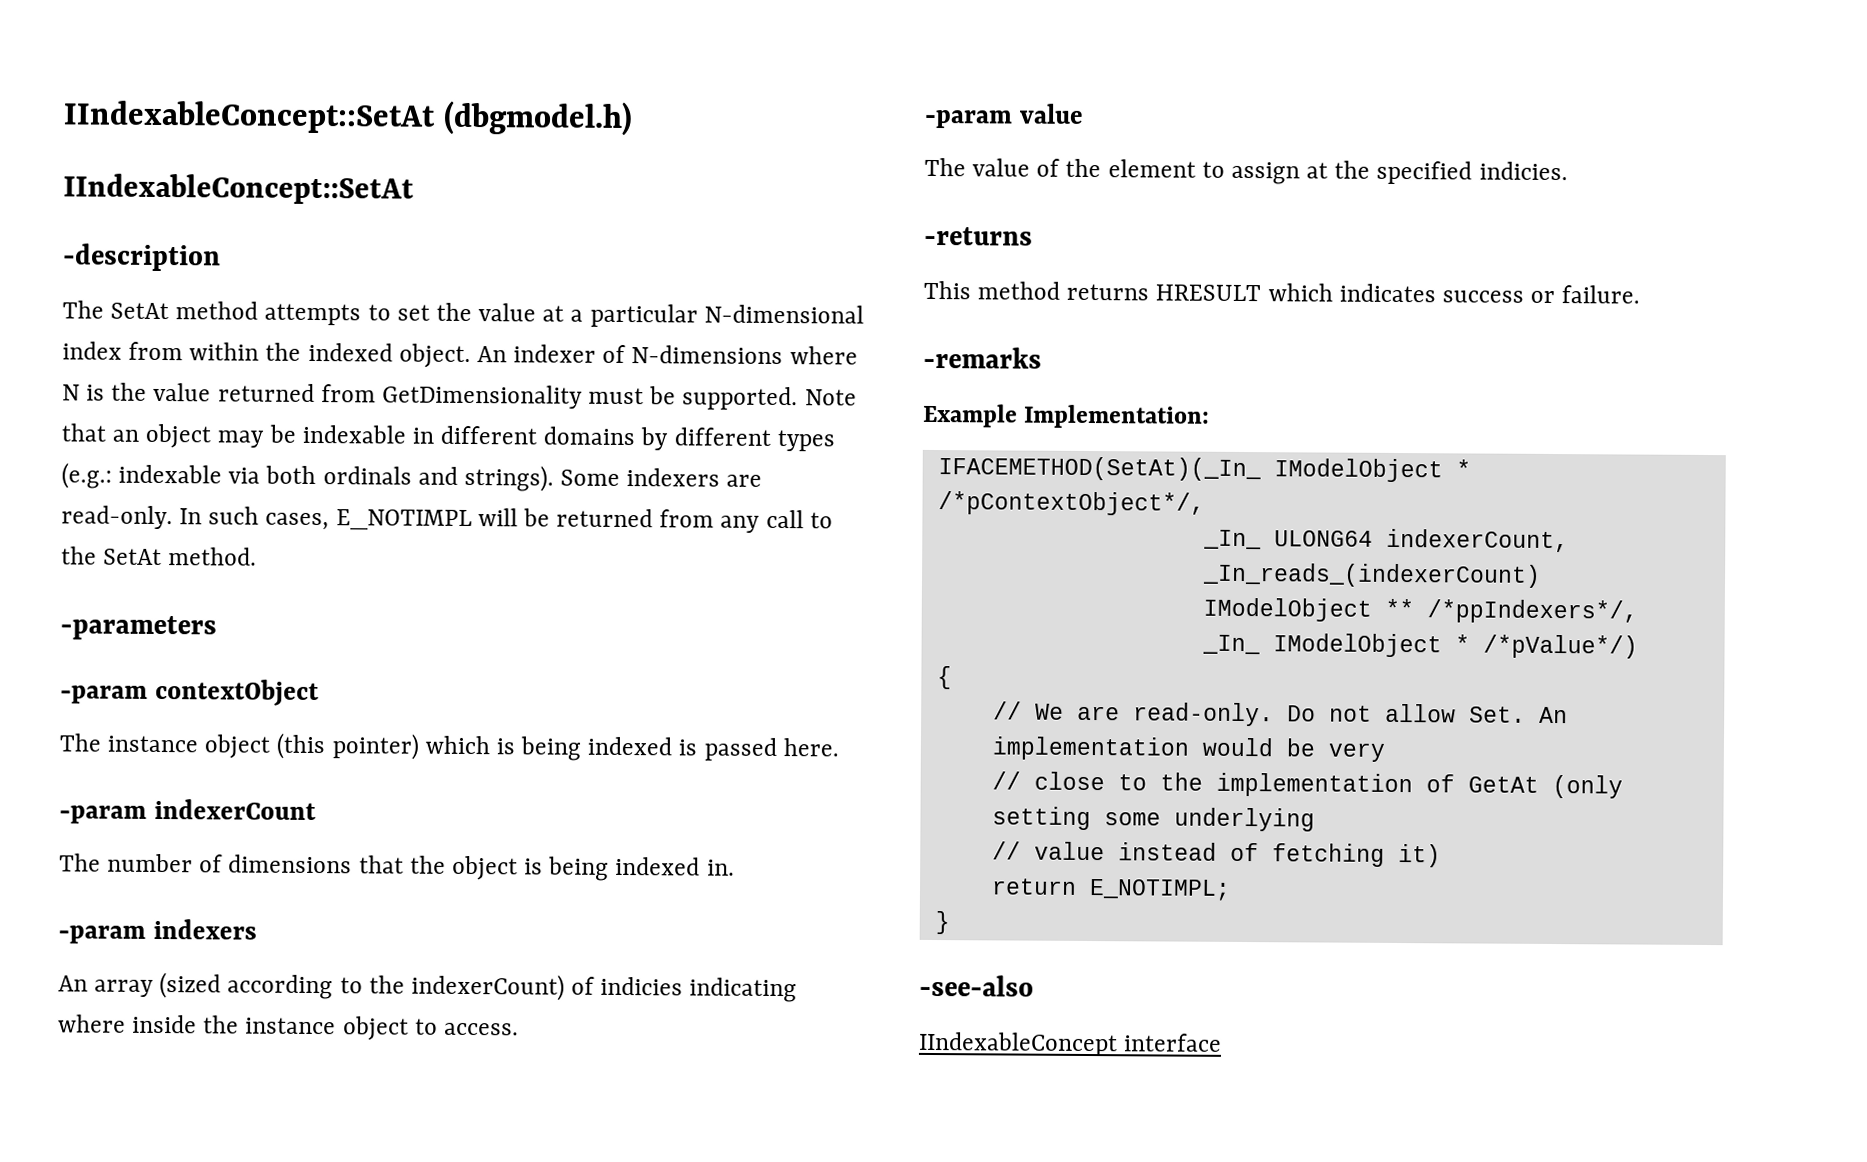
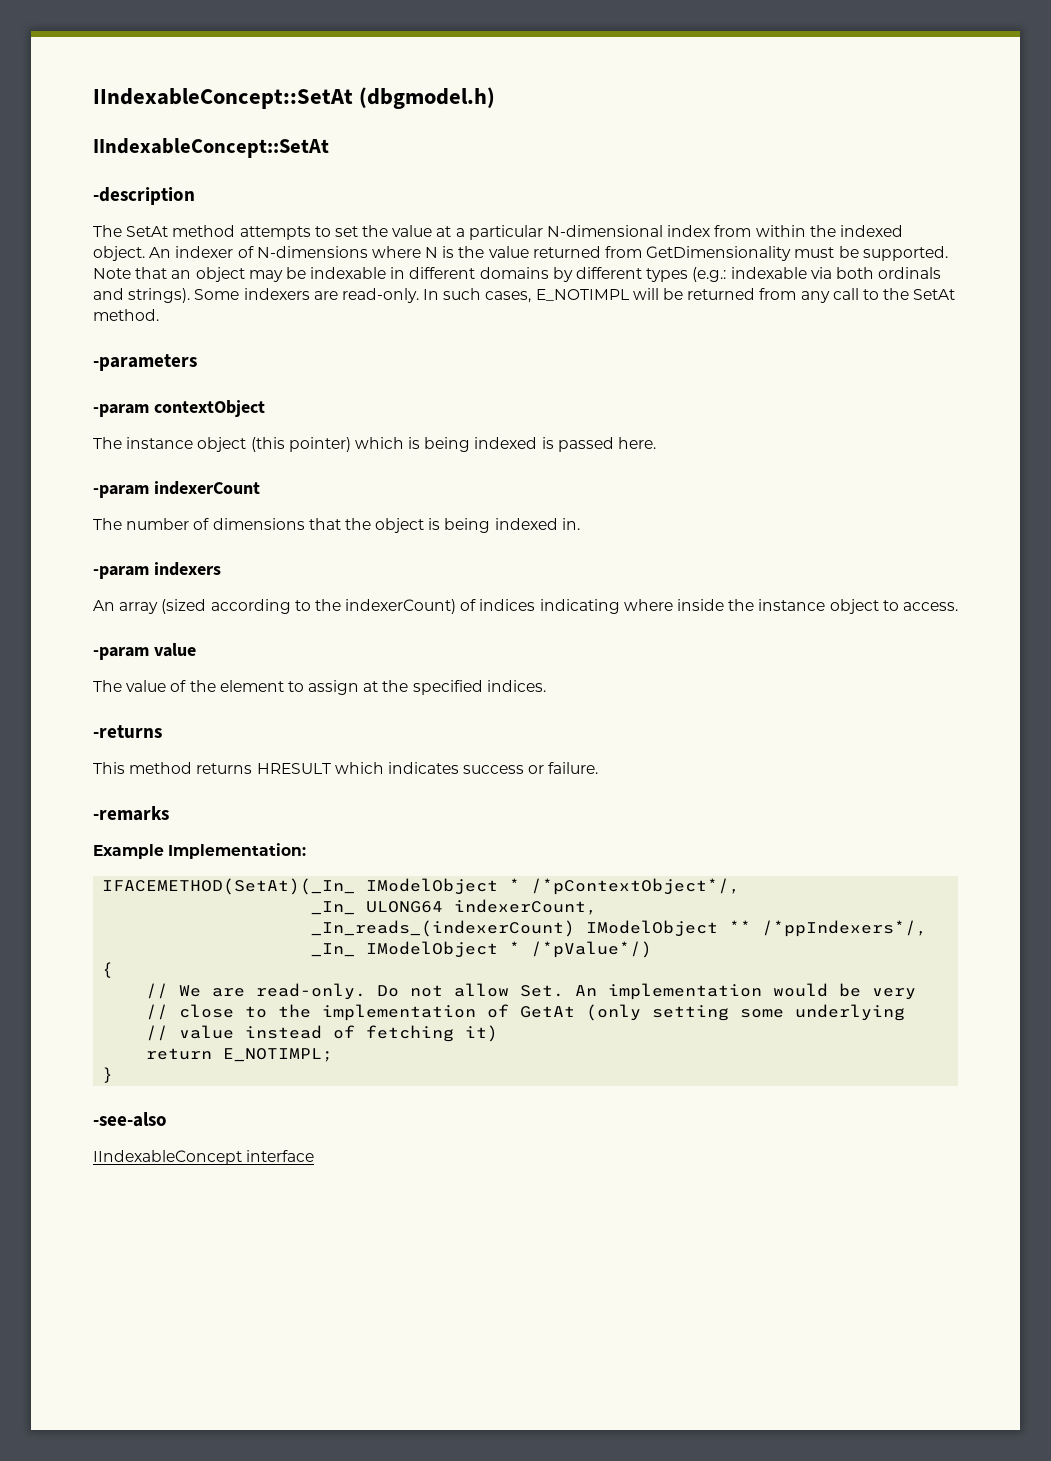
- An array (sized according to the indexerCount) of indicies indicating where inside the instance object to access.
+ An array (sized according to the indexerCount) of indices indicating where inside the instance object to access.
- The value of the element to assign at the specified indicies.
+ The value of the element to assign at the specified indices.

